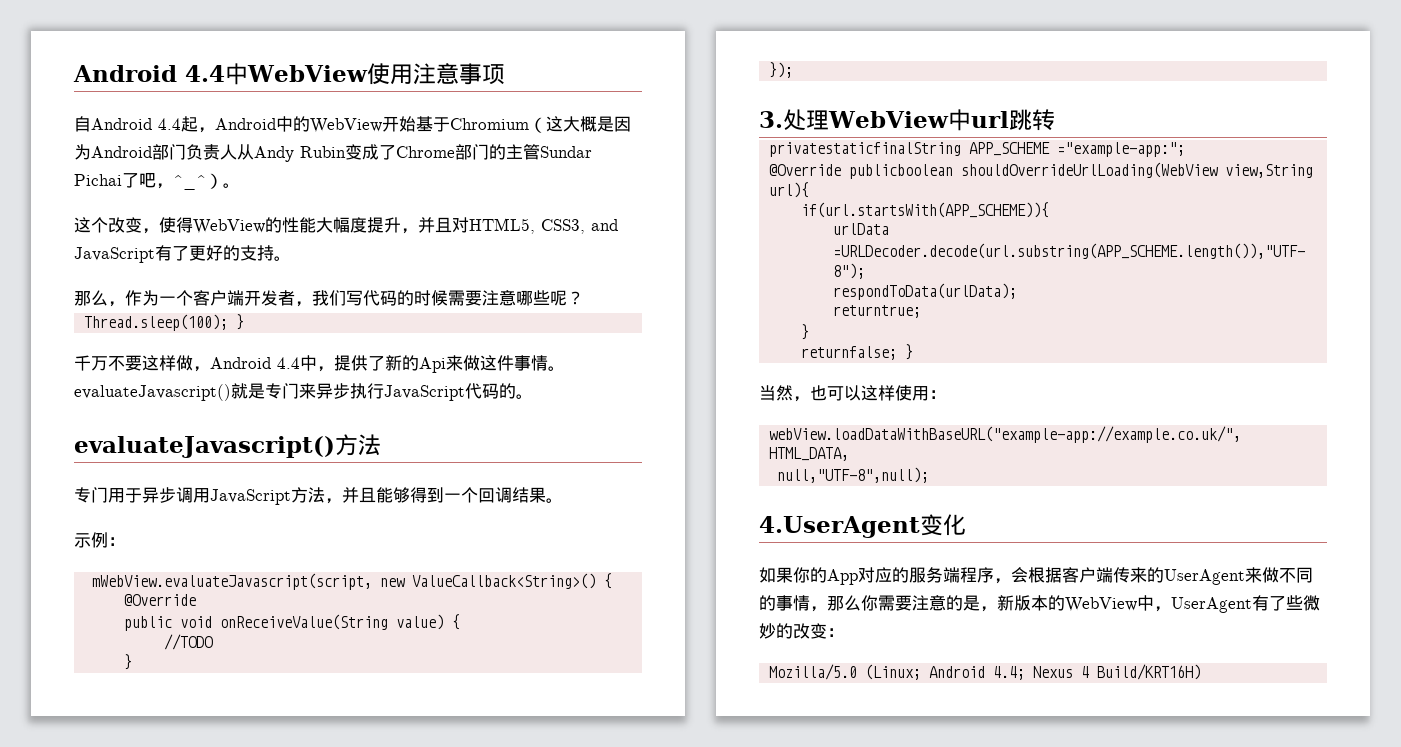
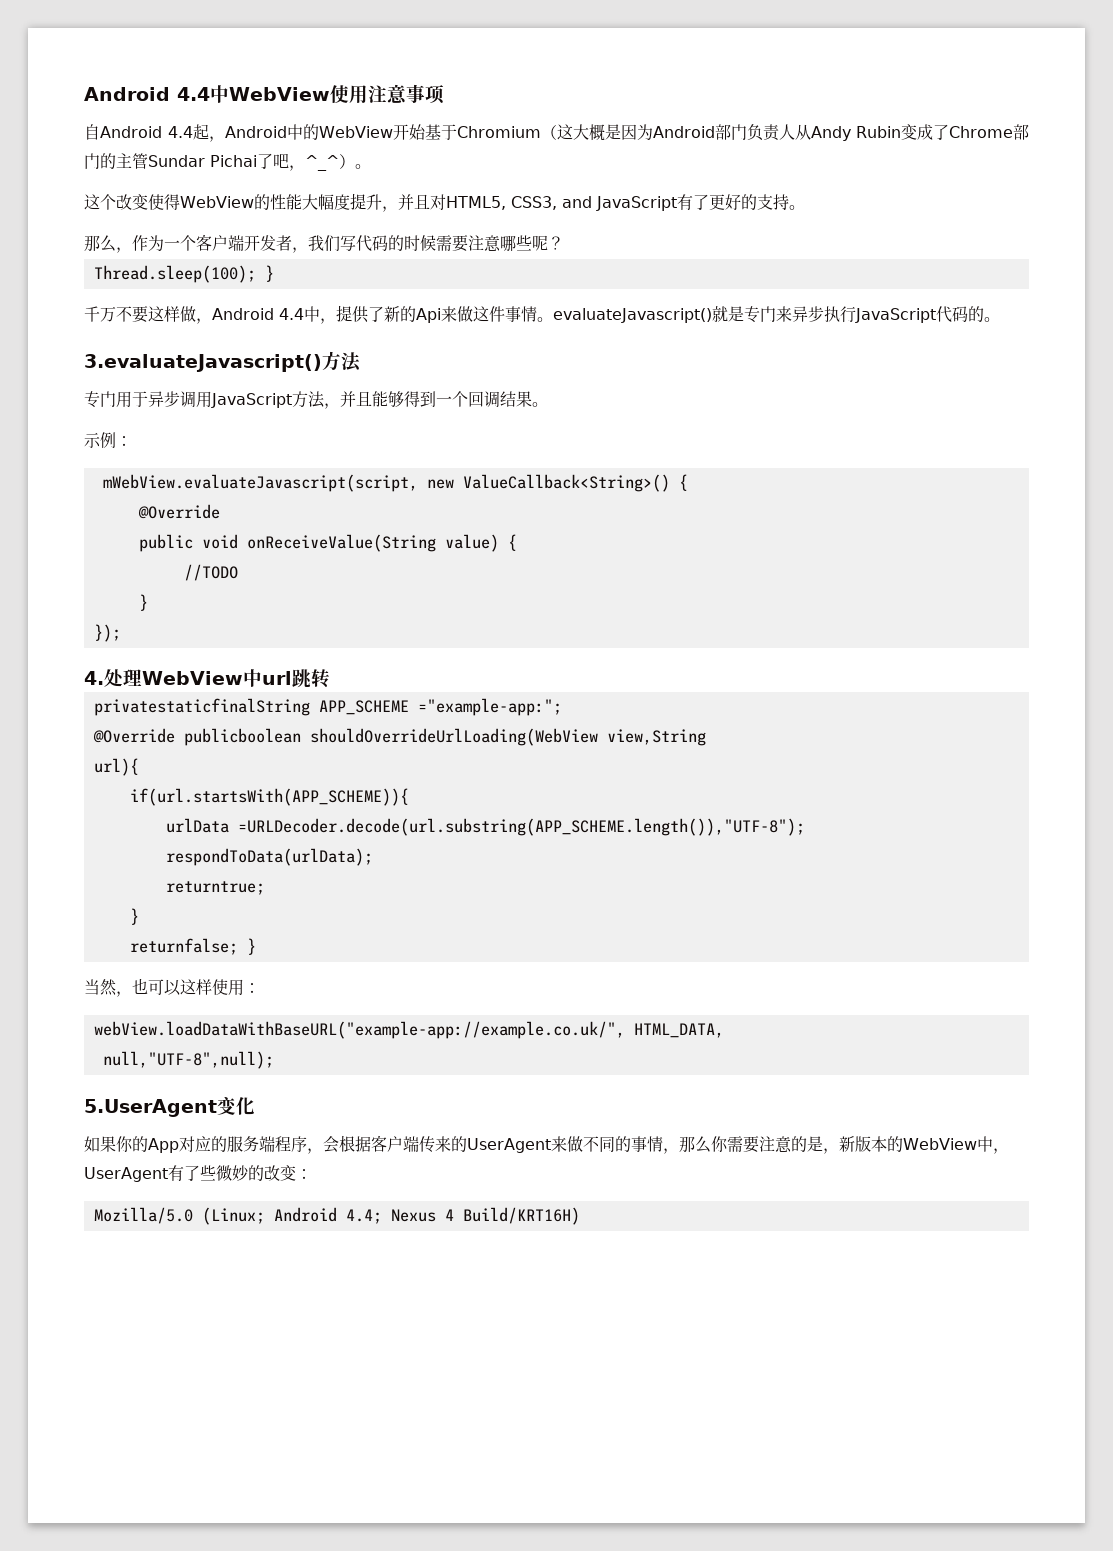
- 这个改变，使得WebView的性能大幅度提升，并且对HTML5, CSS3, and JavaScript有了更好的支持。
+ 这个改变使得WebView的性能大幅度提升，并且对HTML5, CSS3, and JavaScript有了更好的支持。
- evaluateJavascript()方法
+ 3.evaluateJavascript()方法
- 3.处理WebView中url跳转
+ 4.处理WebView中url跳转
- 4.UserAgent变化
+ 5.UserAgent变化

